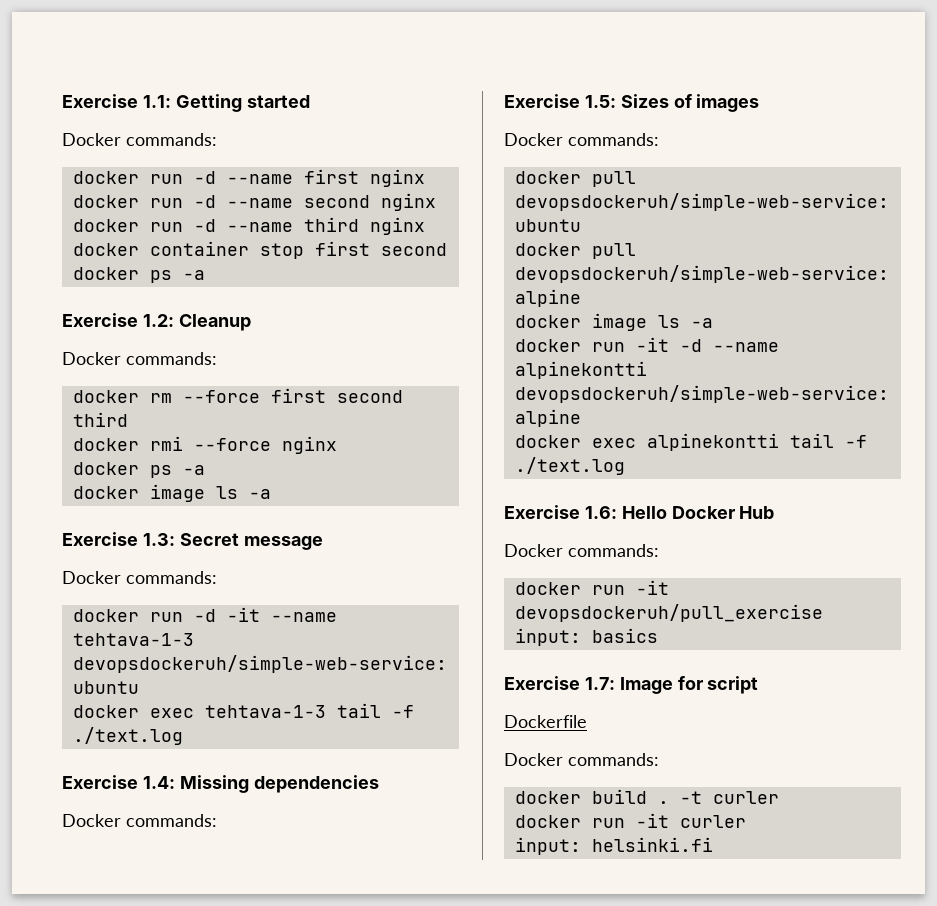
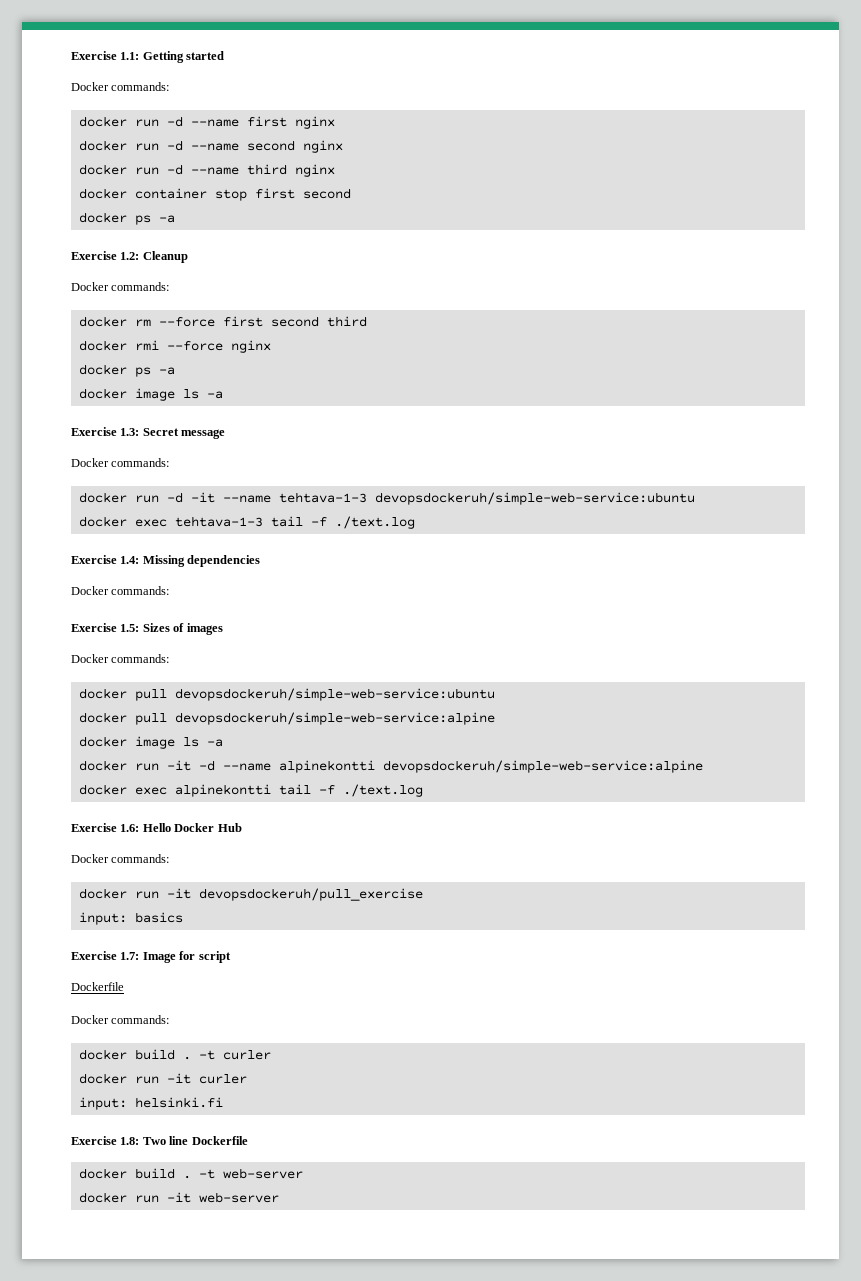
+ Exercise 1.8: Two line Dockerfile
+ docker build . -t web-server
+ docker run -it web-server

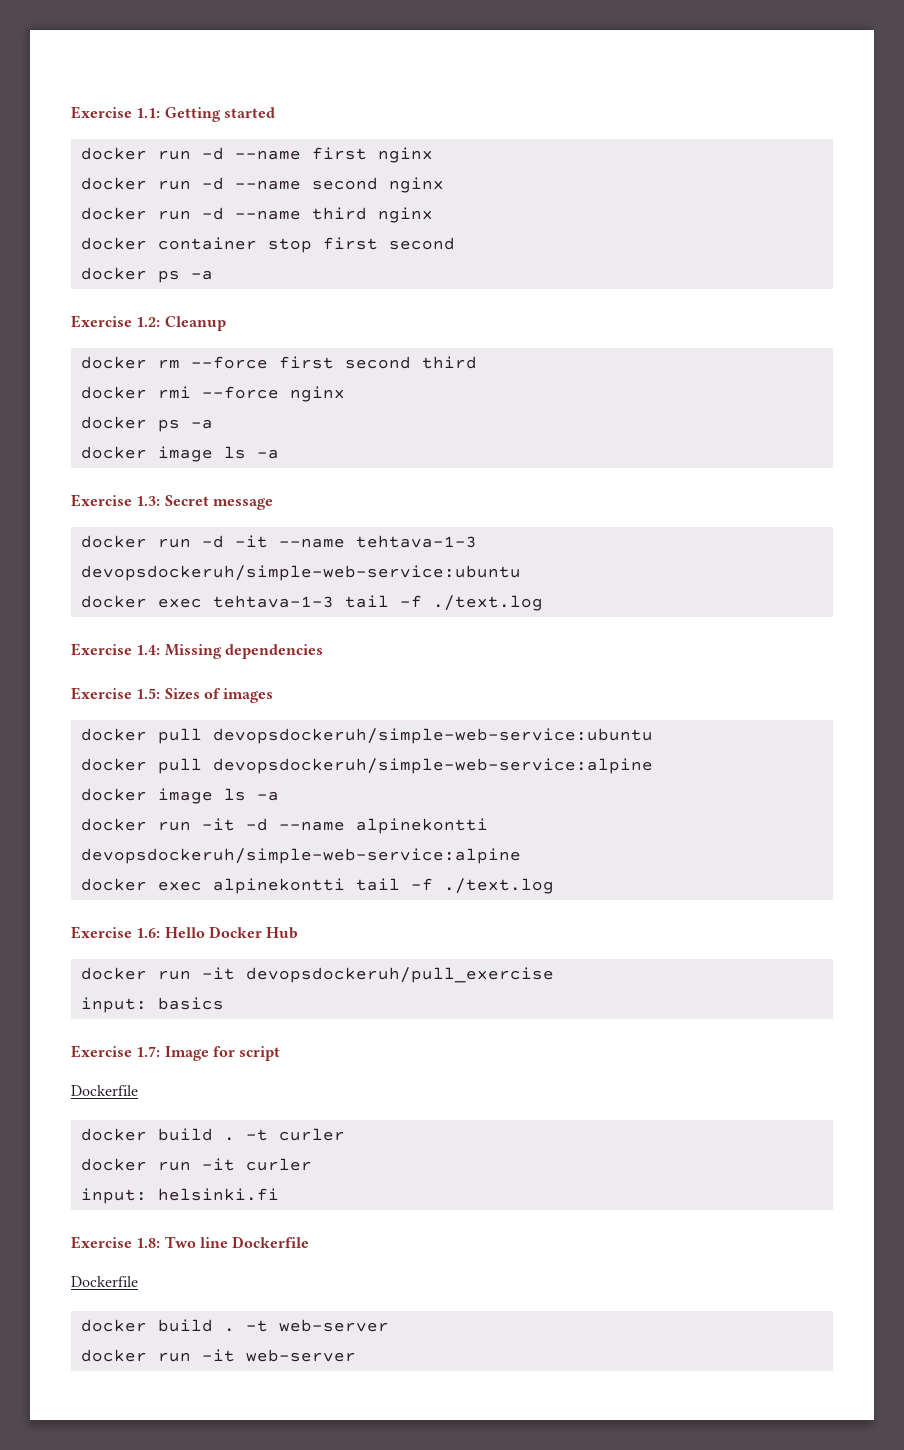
  Exercise 1.1: Getting started
- Docker commands:
  Exercise 1.2: Cleanup
- Docker commands:
  Exercise 1.3: Secret message
- Docker commands:
  Exercise 1.4: Missing dependencies
- Docker commands:
  Exercise 1.5: Sizes of images
- Docker commands:
  Exercise 1.6: Hello Docker Hub
- Docker commands:
  Exercise 1.7: Image for script
  Dockerfile
- Docker commands:
  Exercise 1.8: Two line Dockerfile
+ Dockerfile

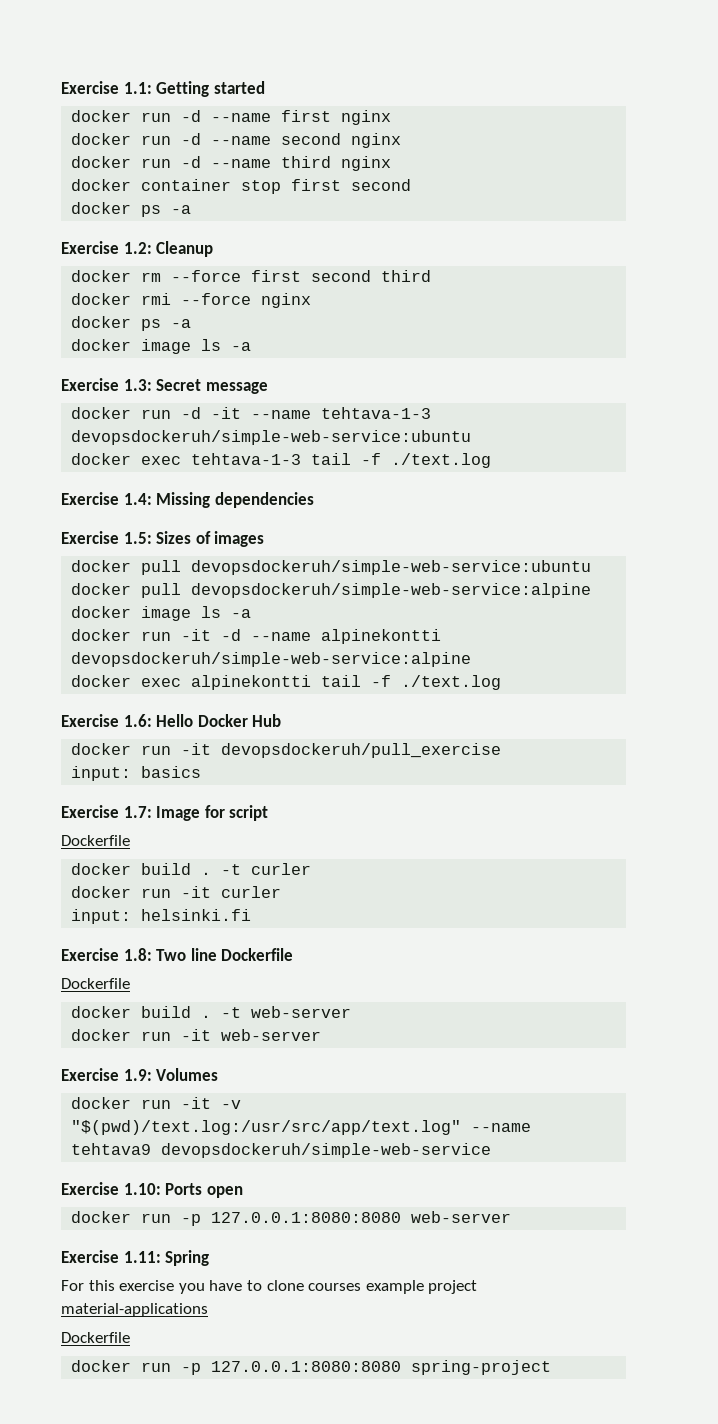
+ Exercise 1.9: Volumes
+ docker run -it -v "$(pwd)/text.log:/usr/src/app/text.log" --name tehtava9 devopsdockeruh/simple-web-service
+ Exercise 1.10: Ports open
+ docker run -p 127.0.0.1:8080:8080 web-server
+ Exercise 1.11: Spring
+ For this exercise you have to clone courses example project material-applications
+ Dockerfile
+ docker run -p 127.0.0.1:8080:8080 spring-project

